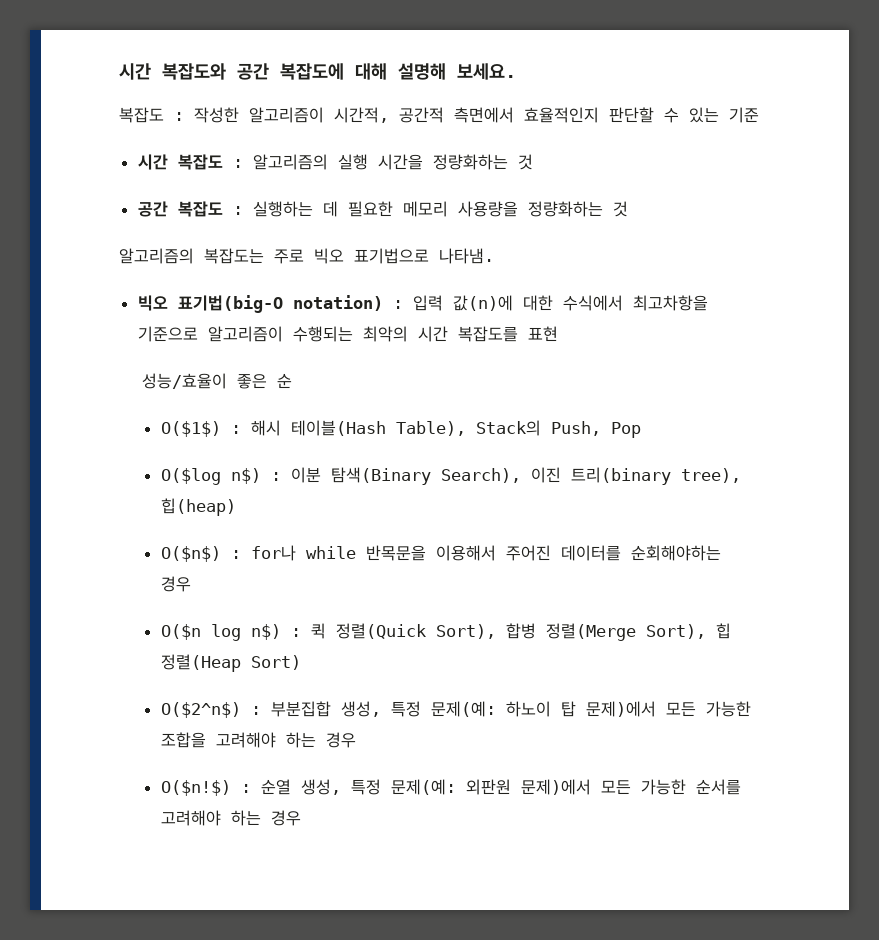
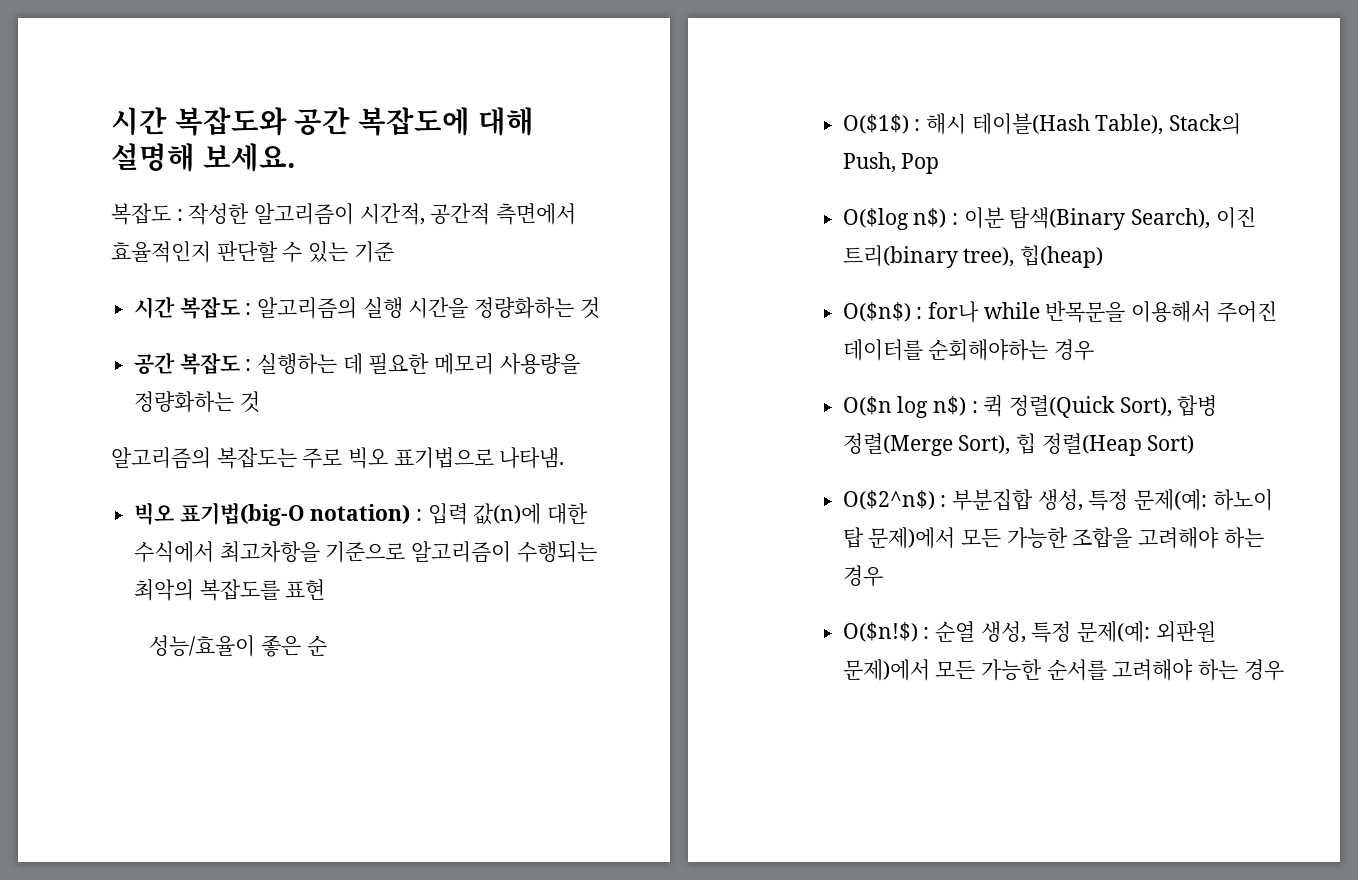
- 빅오 표기법(big-O notation) : 입력 값(n)에 대한 수식에서 최고차항을 기준으로 알고리즘이 수행되는 최악의 시간 복잡도를 표현
+ 빅오 표기법(big-O notation) : 입력 값(n)에 대한 수식에서 최고차항을 기준으로 알고리즘이 수행되는 최악의 복잡도를 표현

